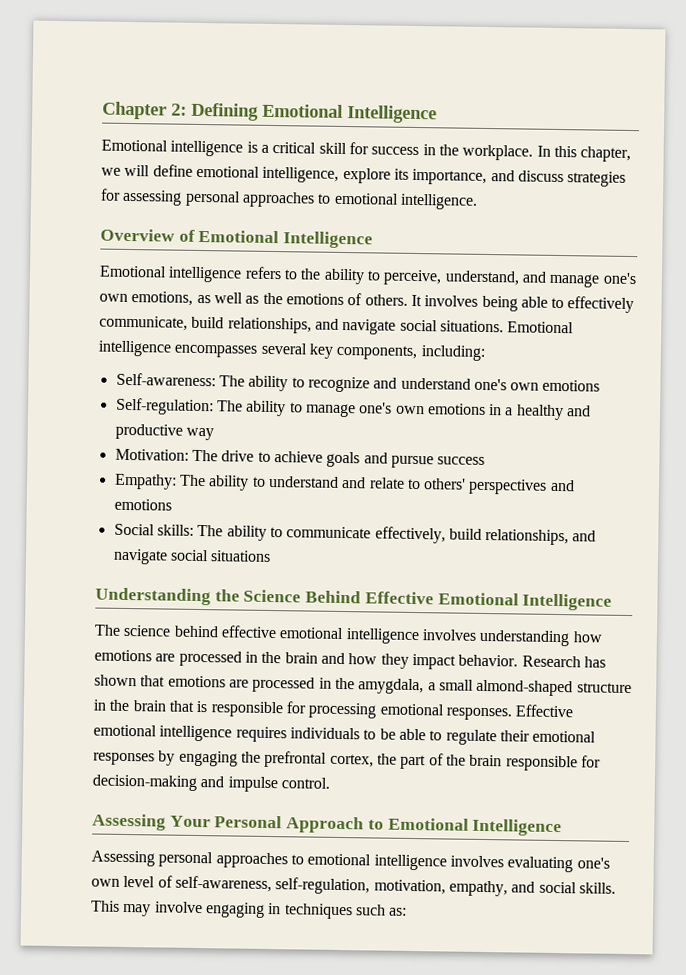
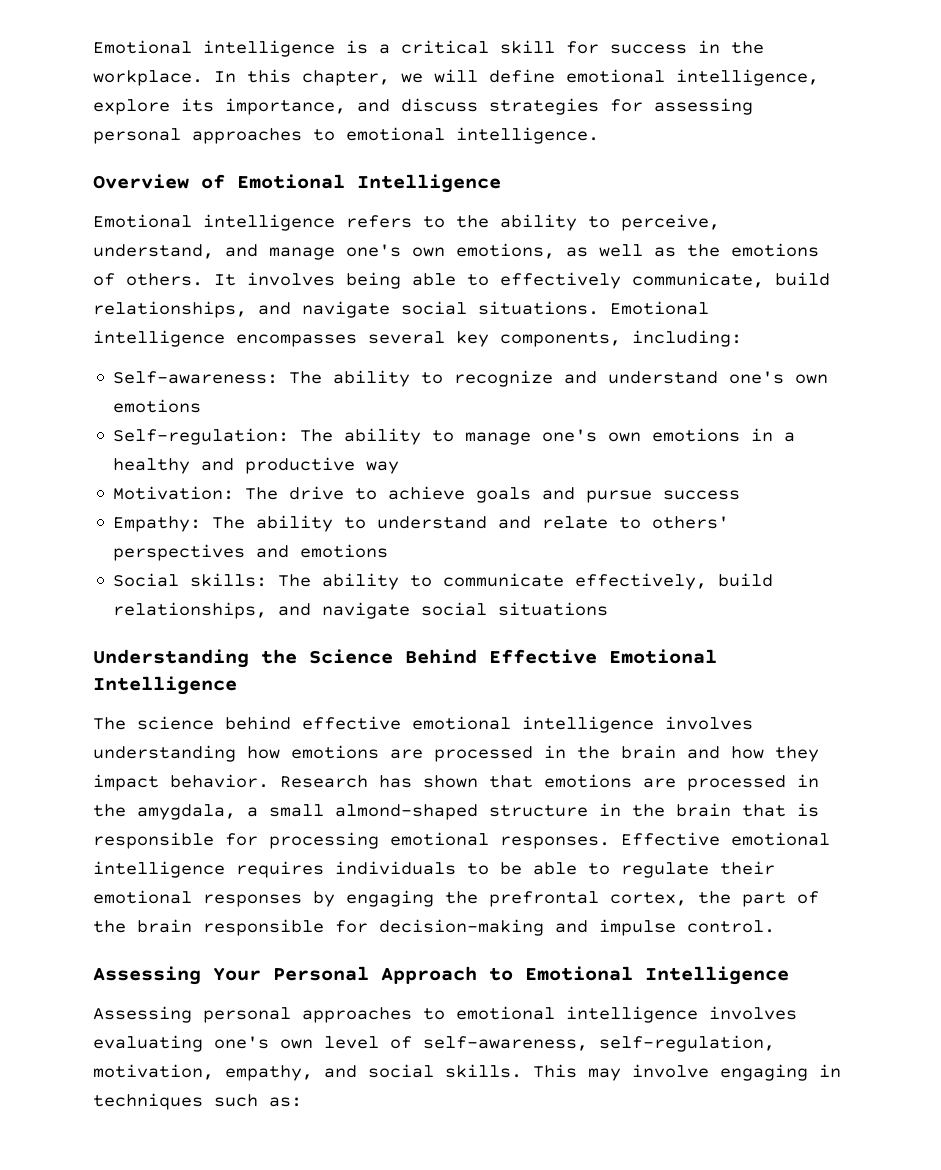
- Chapter 2: Defining Emotional Intelligence

